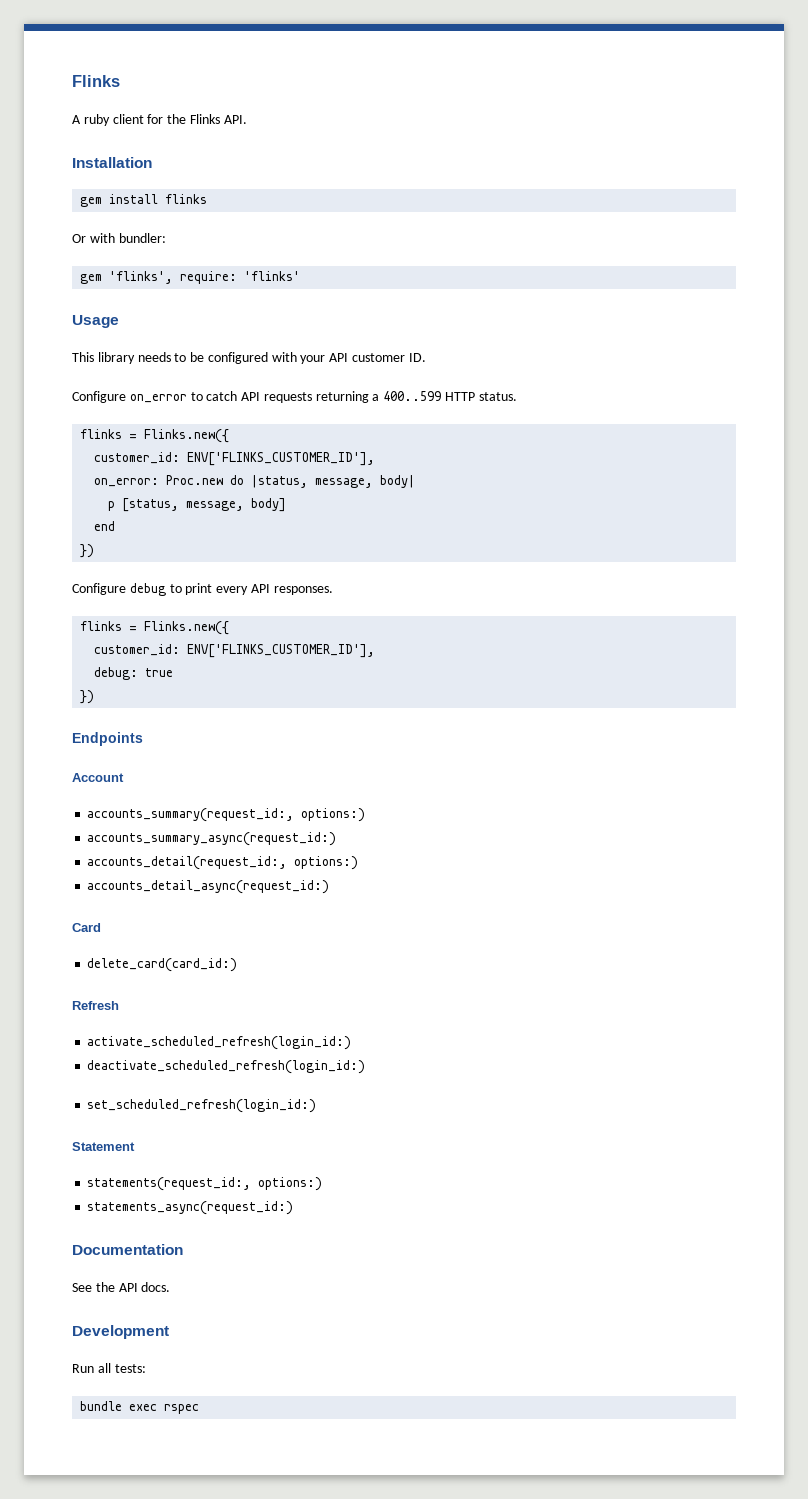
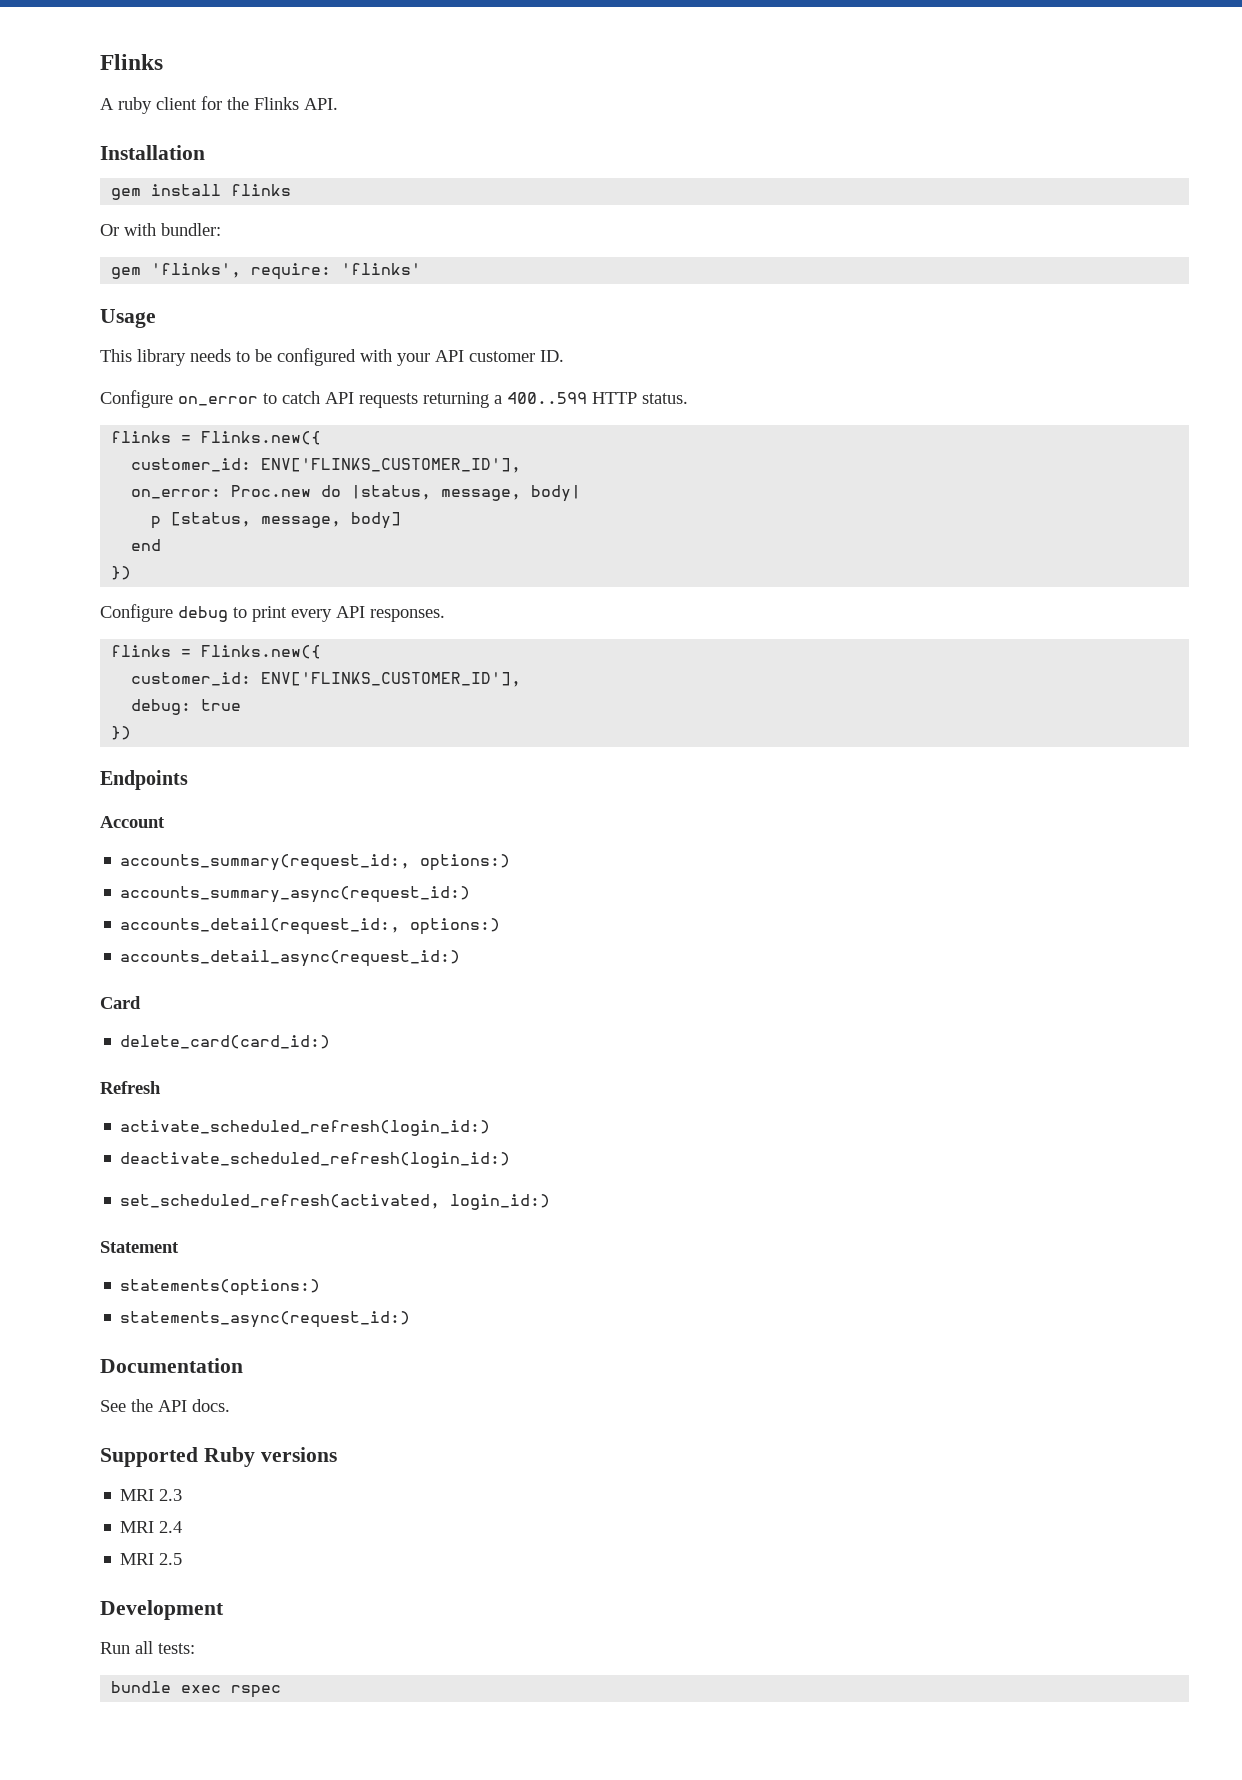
- set_scheduled_refresh(login_id:)
+ set_scheduled_refresh(activated, login_id:)
- statements(request_id:, options:)
+ statements(options:)
+ Supported Ruby versions
+ MRI 2.3
+ MRI 2.4
+ MRI 2.5

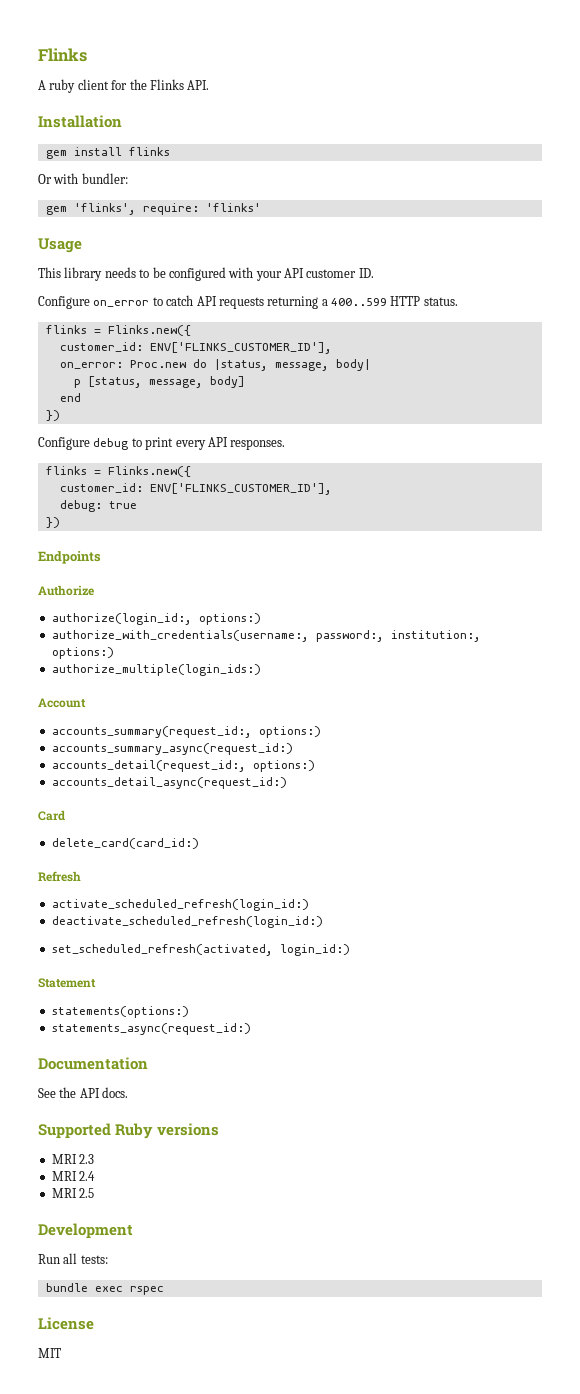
+ Authorize
+ authorize(login_id:, options:)
+ authorize_with_credentials(username:, password:, institution:, options:)
+ authorize_multiple(login_ids:)
+ License
+ MIT

